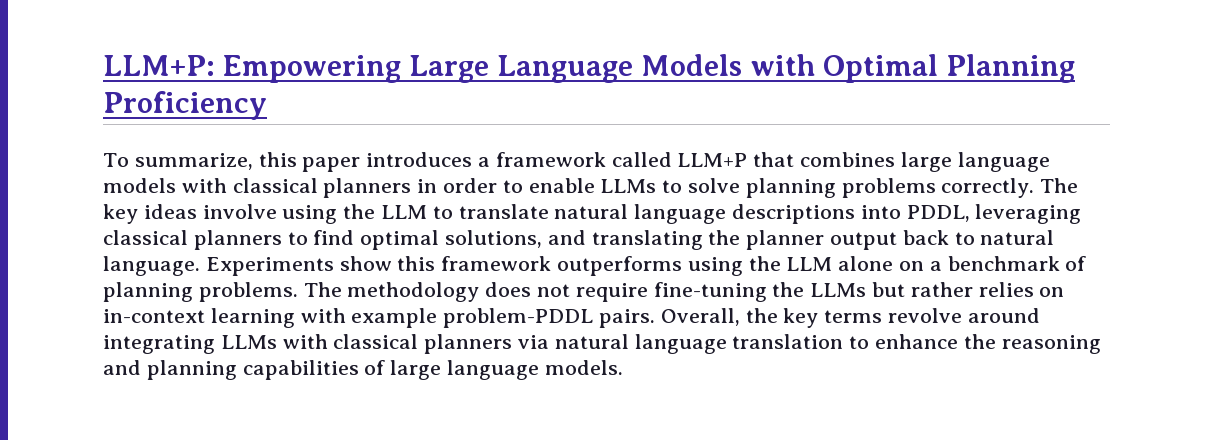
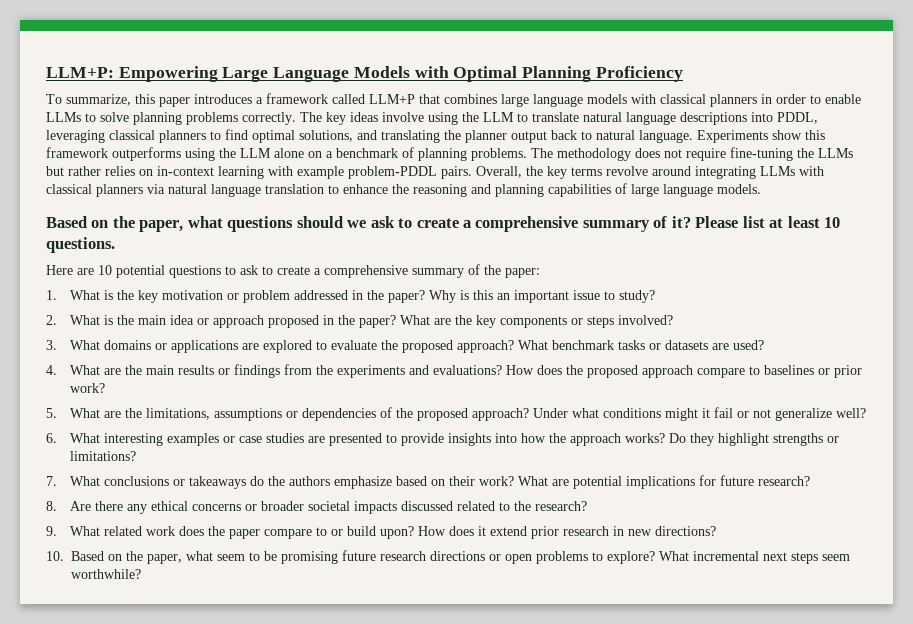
+ Based on the paper, what questions should we ask to create a comprehensive summary of it? Please list at least 10 questions.
+ Here are 10 potential questions to ask to create a comprehensive summary of the paper:
+ 1. What is the key motivation or problem addressed in the paper? Why is this an important issue to study?
+ 2. What is the main idea or approach proposed in the paper? What are the key components or steps involved?
+ 3. What domains or applications are explored to evaluate the proposed approach? What benchmark tasks or datasets are used?
+ 4. What are the main results or findings from the experiments and evaluations? How does the proposed approach compare to baselines or prior work?
+ 5. What are the limitations, assumptions or dependencies of the proposed approach? Under what conditions might it fail or not generalize well?
+ 6. What interesting examples or case studies are presented to provide insights into how the approach works? Do they highlight strengths or limitations?
+ 7. What conclusions or takeaways do the authors emphasize based on their work? What are potential implications for future research?
+ 8. Are there any ethical concerns or broader societal impacts discussed related to the research?
+ 9. What related work does the paper compare to or build upon? How does it extend prior research in new directions?
+ 10. Based on the paper, what seem to be promising future research directions or open problems to explore? What incremental next steps seem worthwhile?

